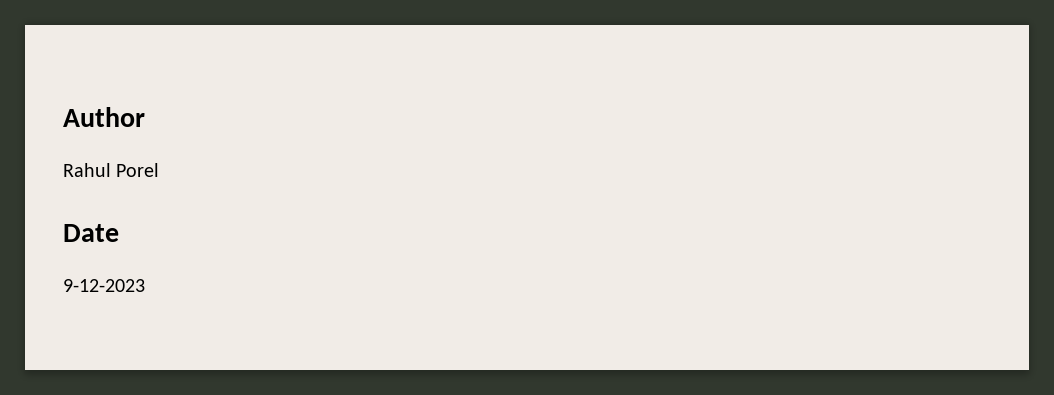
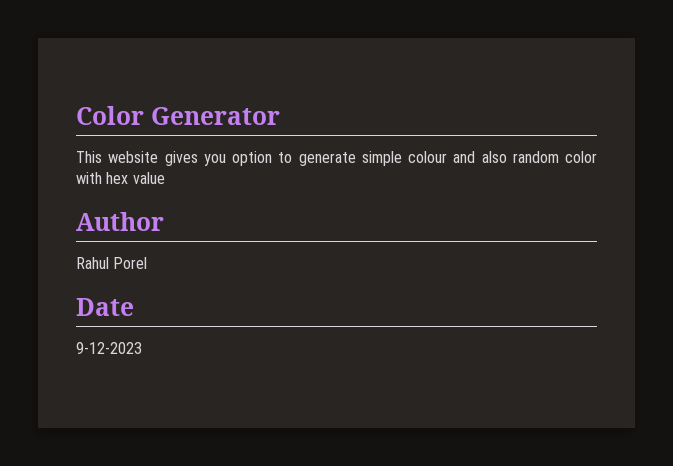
+ Color Generator
+ This website gives you option to generate simple colour and also random color with hex value

